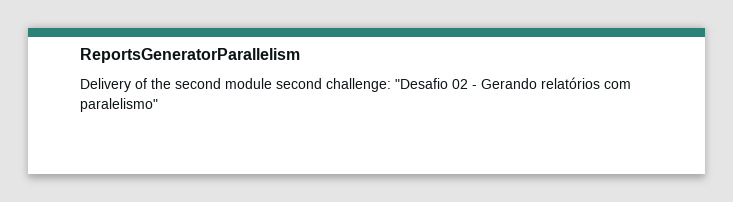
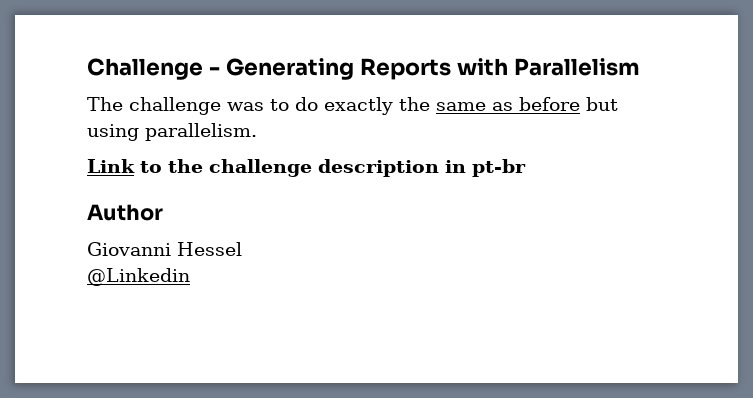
- ReportsGeneratorParallelism
- Delivery of the second module second challenge: "Desafio 02 - Gerando relatórios com paralelismo"
+ Challenge - Generating Reports with Parallelism
+ The challenge was to do exactly the same as before but using parallelism.
+ Link to the challenge description in pt-br
+ Author
+ Giovanni Hessel
+ @Linkedin

